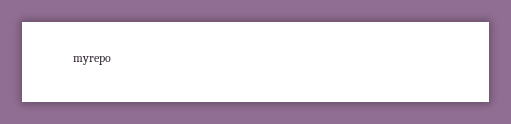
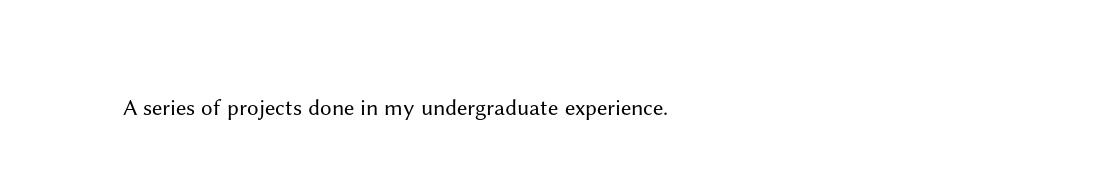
- myrepo
+ A series of projects done in my undergraduate experience.

